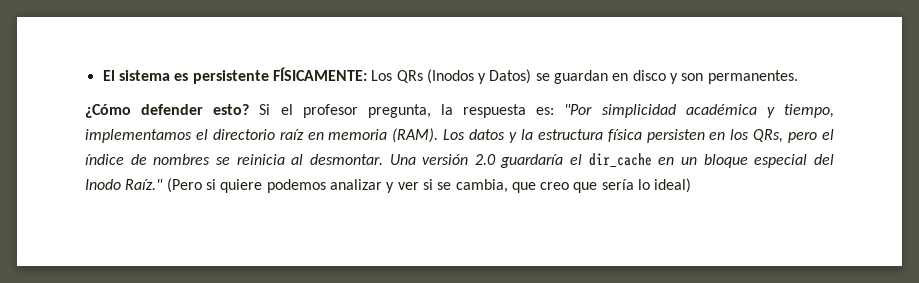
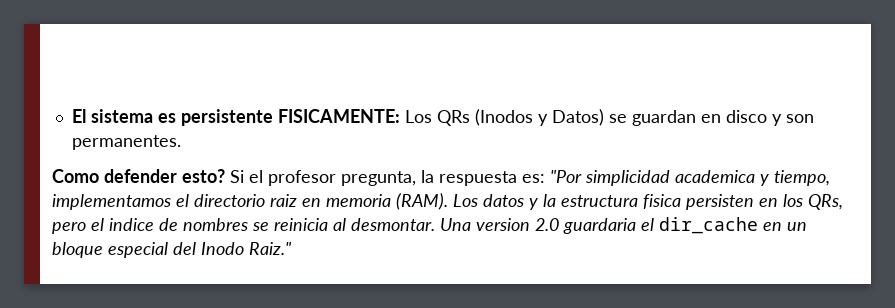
- El sistema es persistente FÍSICAMENTE: Los QRs (Inodos y Datos) se guardan en disco y son permanentes.
+ El sistema es persistente FISICAMENTE: Los QRs (Inodos y Datos) se guardan en disco y son permanentes.
- ¿Cómo defender esto?
+ Como defender esto?
- Si el profesor pregunta, la respuesta es: "Por simplicidad académica y tiempo, implementamos el directorio raíz en memoria (RAM).
+ Si el profesor pregunta, la respuesta es: "Por simplicidad academica y tiempo, implementamos el directorio raiz en memoria (RAM).
- Los datos y la estructura física persisten en los QRs, pero el índice de nombres se reinicia al desmontar.
+ Los datos y la estructura fisica persisten en los QRs, pero el indice de nombres se reinicia al desmontar.
- Una versión 2.0 guardaría el dir_cache en un bloque especial del Inodo Raíz." (Pero si quiere podemos analizar y ver si se cambia, que creo que sería lo ideal)
+ Una version 2.0 guardaria el dir_cache en un bloque especial del Inodo Raiz."

